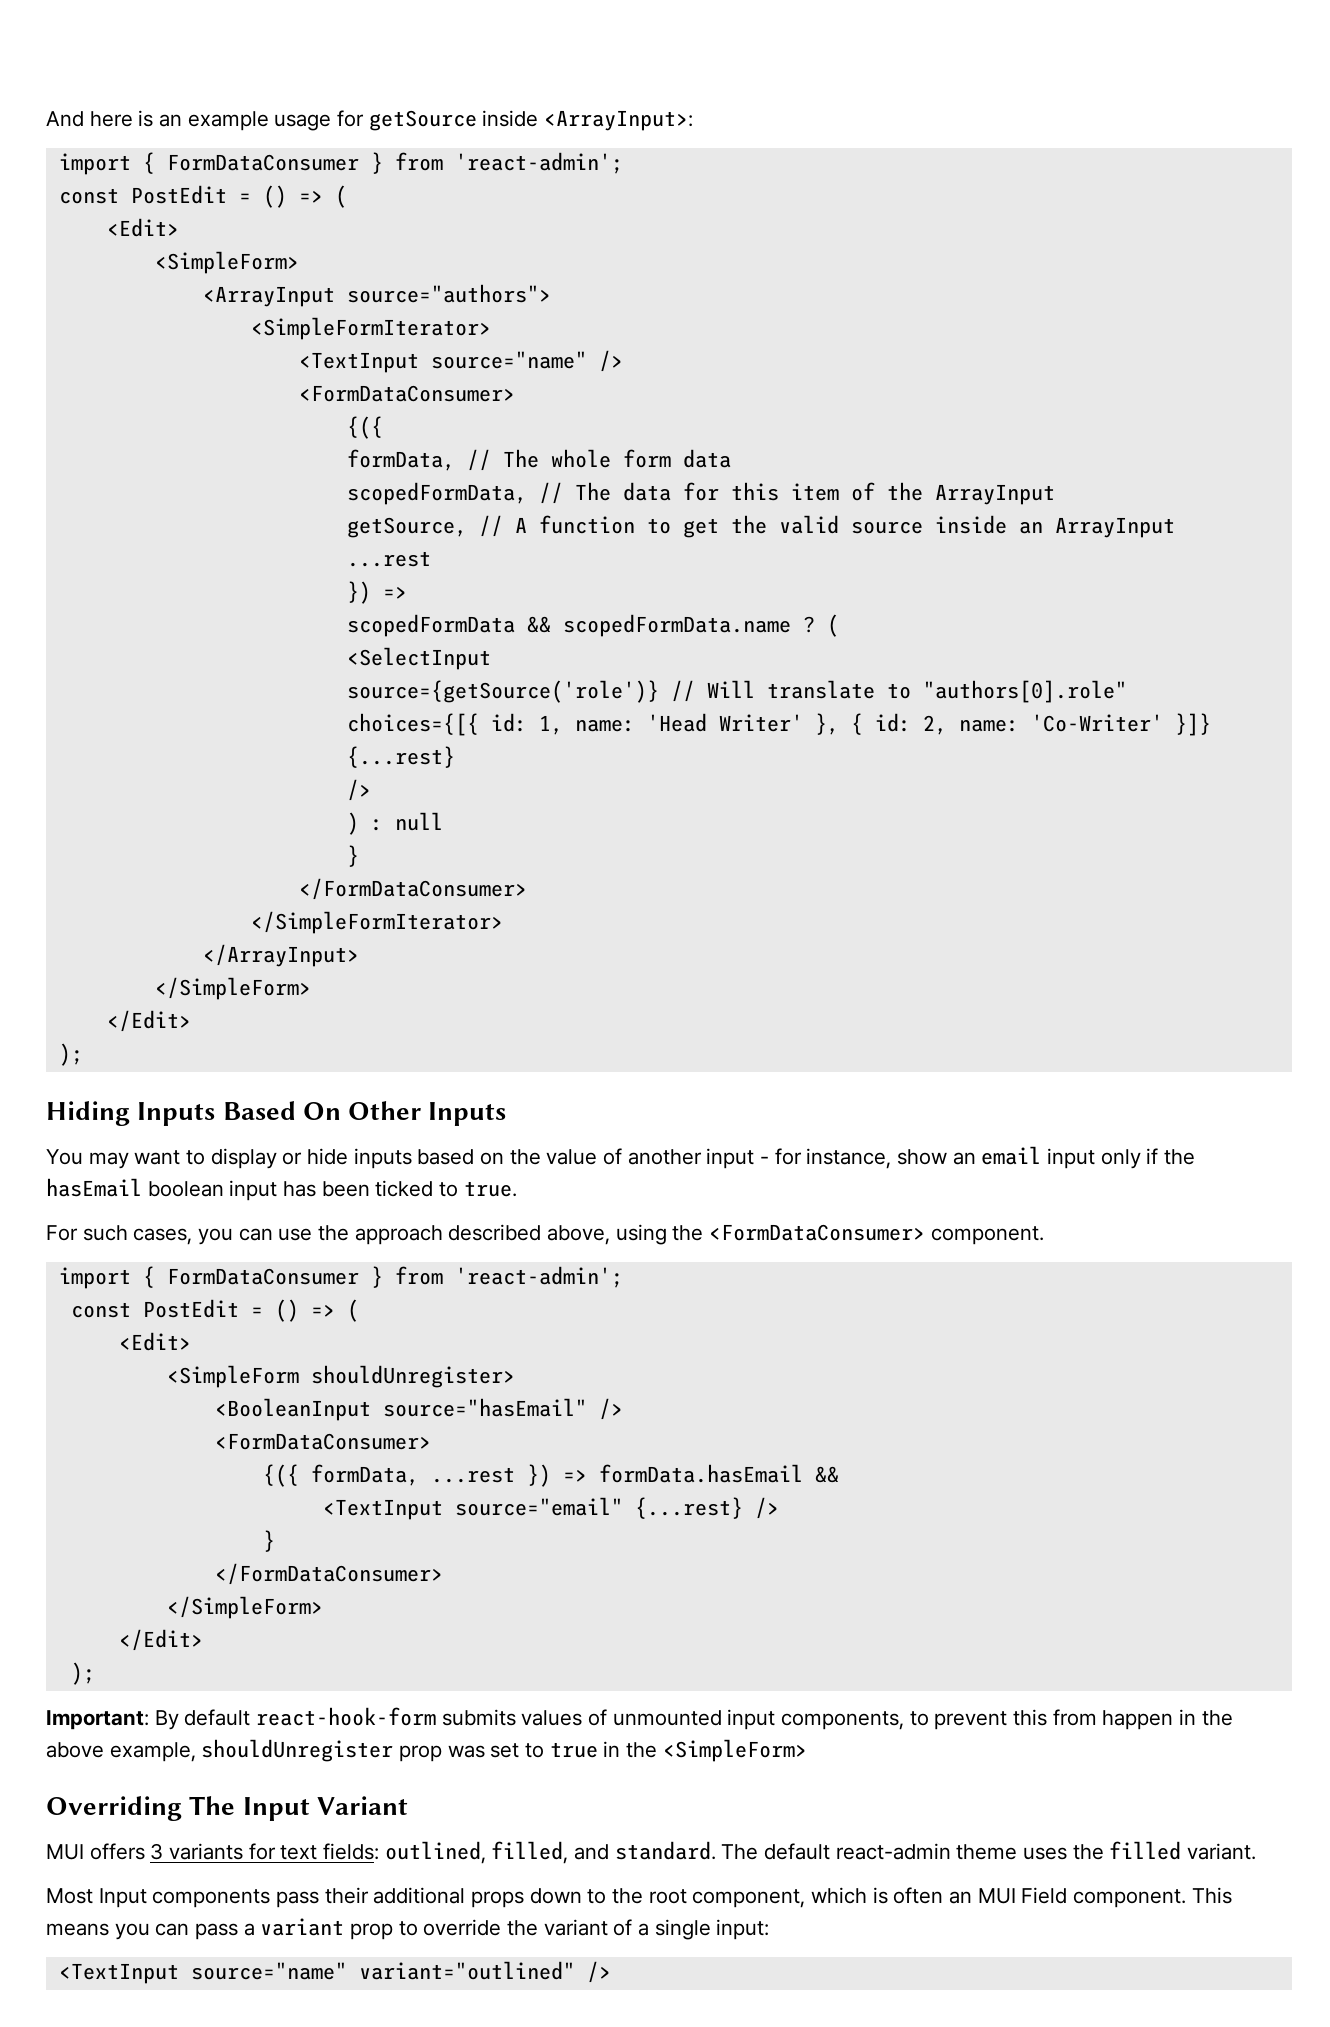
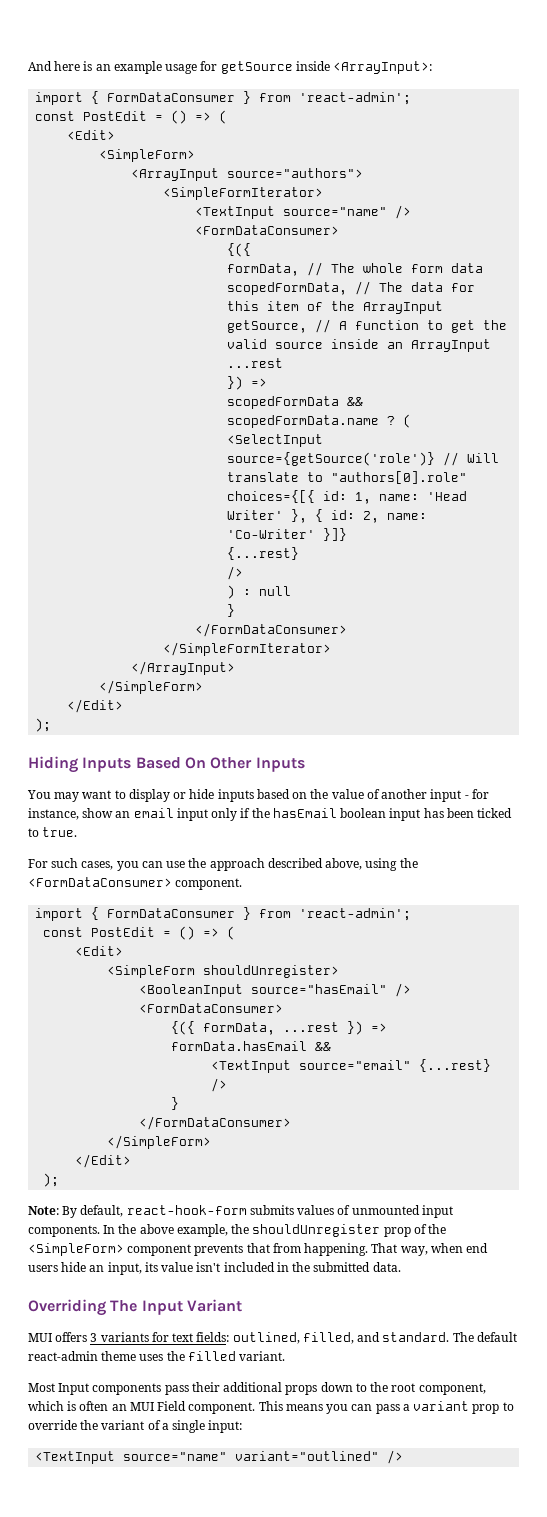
- Important: By default react-hook-form submits values of unmounted input components, to prevent this from happen in the above example, shouldUnregister prop was set to true in the <SimpleForm>
+ Note: By default, react-hook-form submits values of unmounted input components. In the above example, the shouldUnregister prop of the <SimpleForm> component prevents that from happening. That way, when end users hide an input, its value isn't included in the submitted data.

